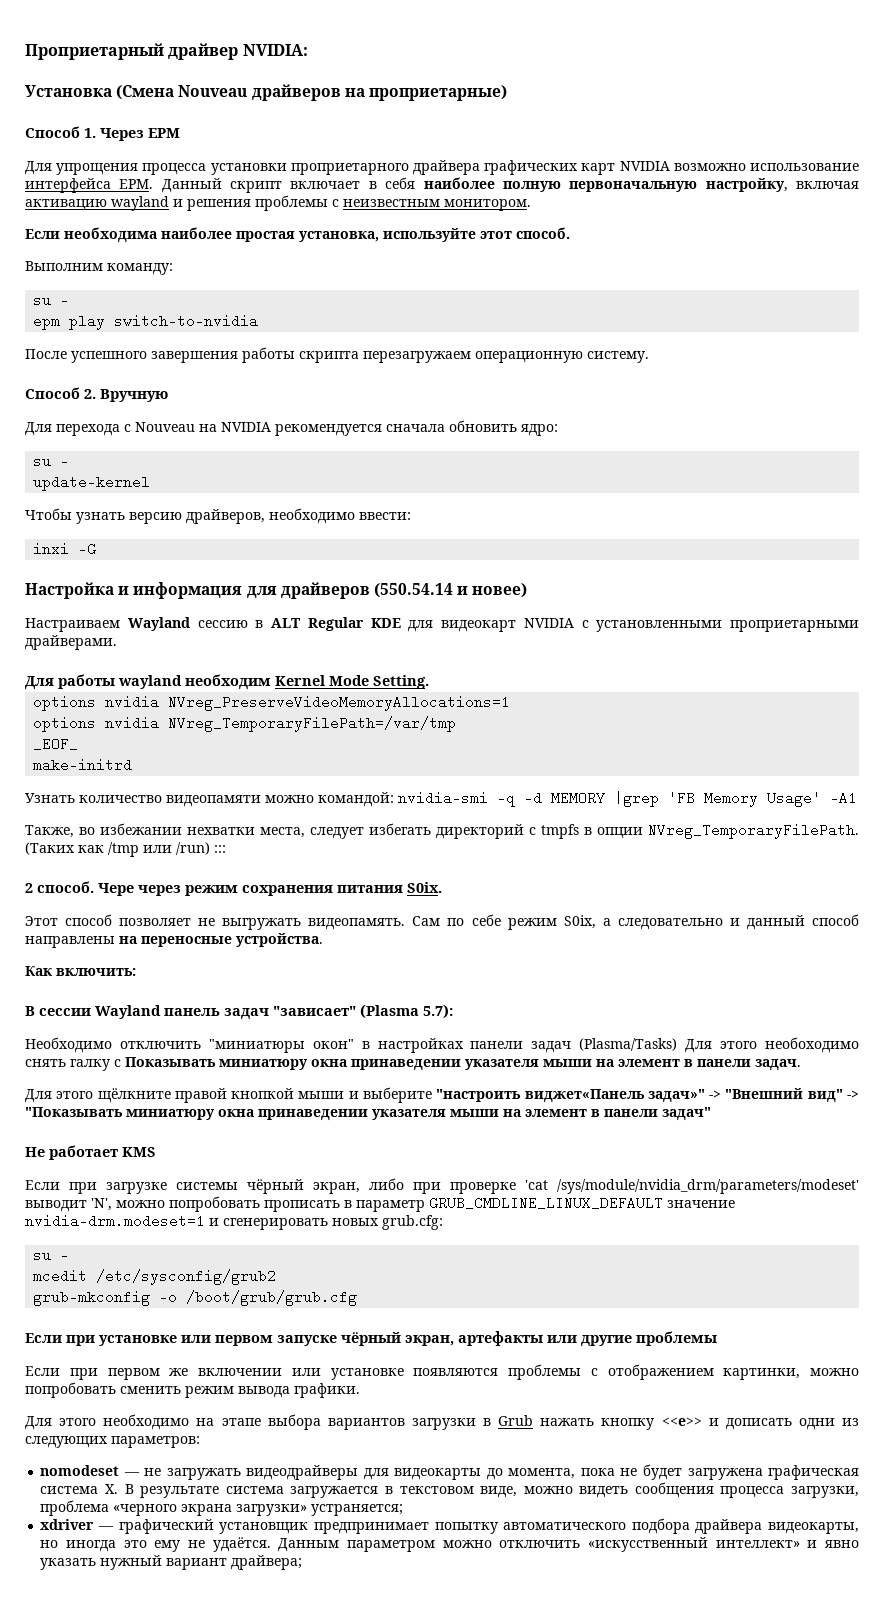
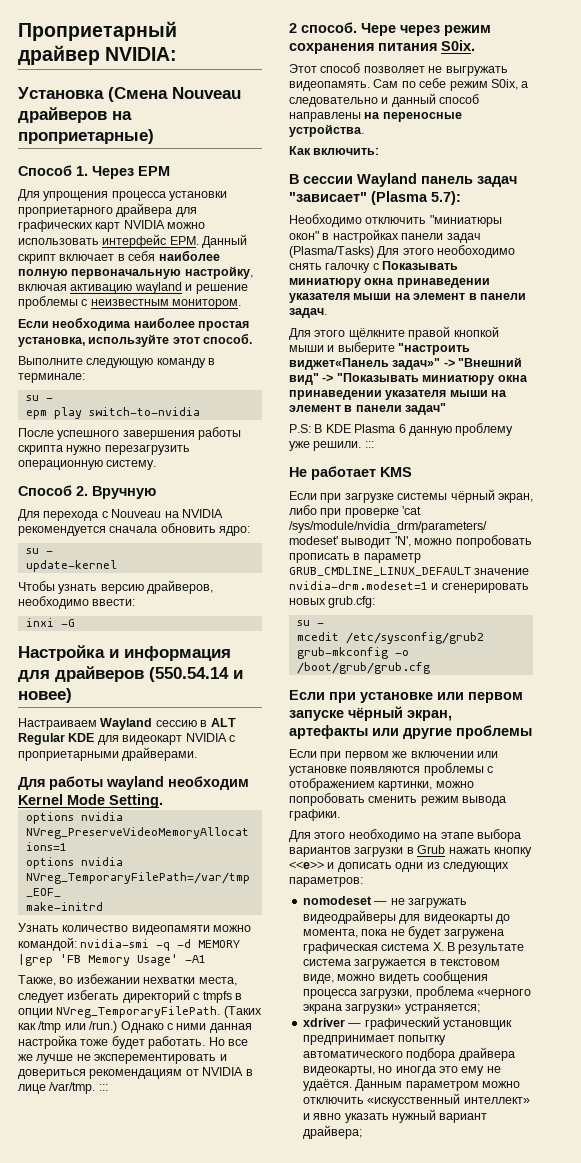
- Для упрощения процесса установки проприетарного драйвера графических карт NVIDIA возможно использование интерфейса EPM. Данный скрипт включает в себя наиболее полную первоначальную настройку, включая активацию wayland и решения проблемы с неизвестным монитором.
+ Для упрощения процесса установки проприетарного драйвера для графических карт NVIDIA можно использовать интерфейс EPM. Данный скрипт включает в себя наиболее полную первоначальную настройку, включая активацию wayland и решение проблемы с неизвестным монитором.
- Выполним команду:
+ Выполните следующую команду в терминале:
- После успешного завершения работы скрипта перезагружаем операционную систему.
+ После успешного завершения работы скрипта нужно перезагрузить операционную систему.
- Настраиваем Wayland сессию в ALT Regular KDE для видеокарт NVIDIA с установленными проприетарными драйверами.
+ Настраиваем Wayland сессию в ALT Regular KDE для видеокарт NVIDIA с проприетарными драйверами.
- (Таких как /tmp или /run) :::
+ (Таких как /tmp или /run.) Однако с ними данная настройка тоже будет работать. Но все же лучше не эксперементировать и довериться рекомендациям от NVIDIA в лице /var/tmp. :::
- Необходимо отключить "миниатюры окон" в настройках панели задач (Plasma/Tasks) Для этого необоходимо снять галку с Показывать миниатюру окна принаведении указателя мыши на элемент в панели задач.
+ Необходимо отключить "миниатюры окон" в настройках панели задач (Plasma/Tasks) Для этого необоходимо снять галочку с Показывать миниатюру окна принаведении указателя мыши на элемент в панели задач.
+ P.S: В KDE Plasma 6 данную проблему уже решили. :::

